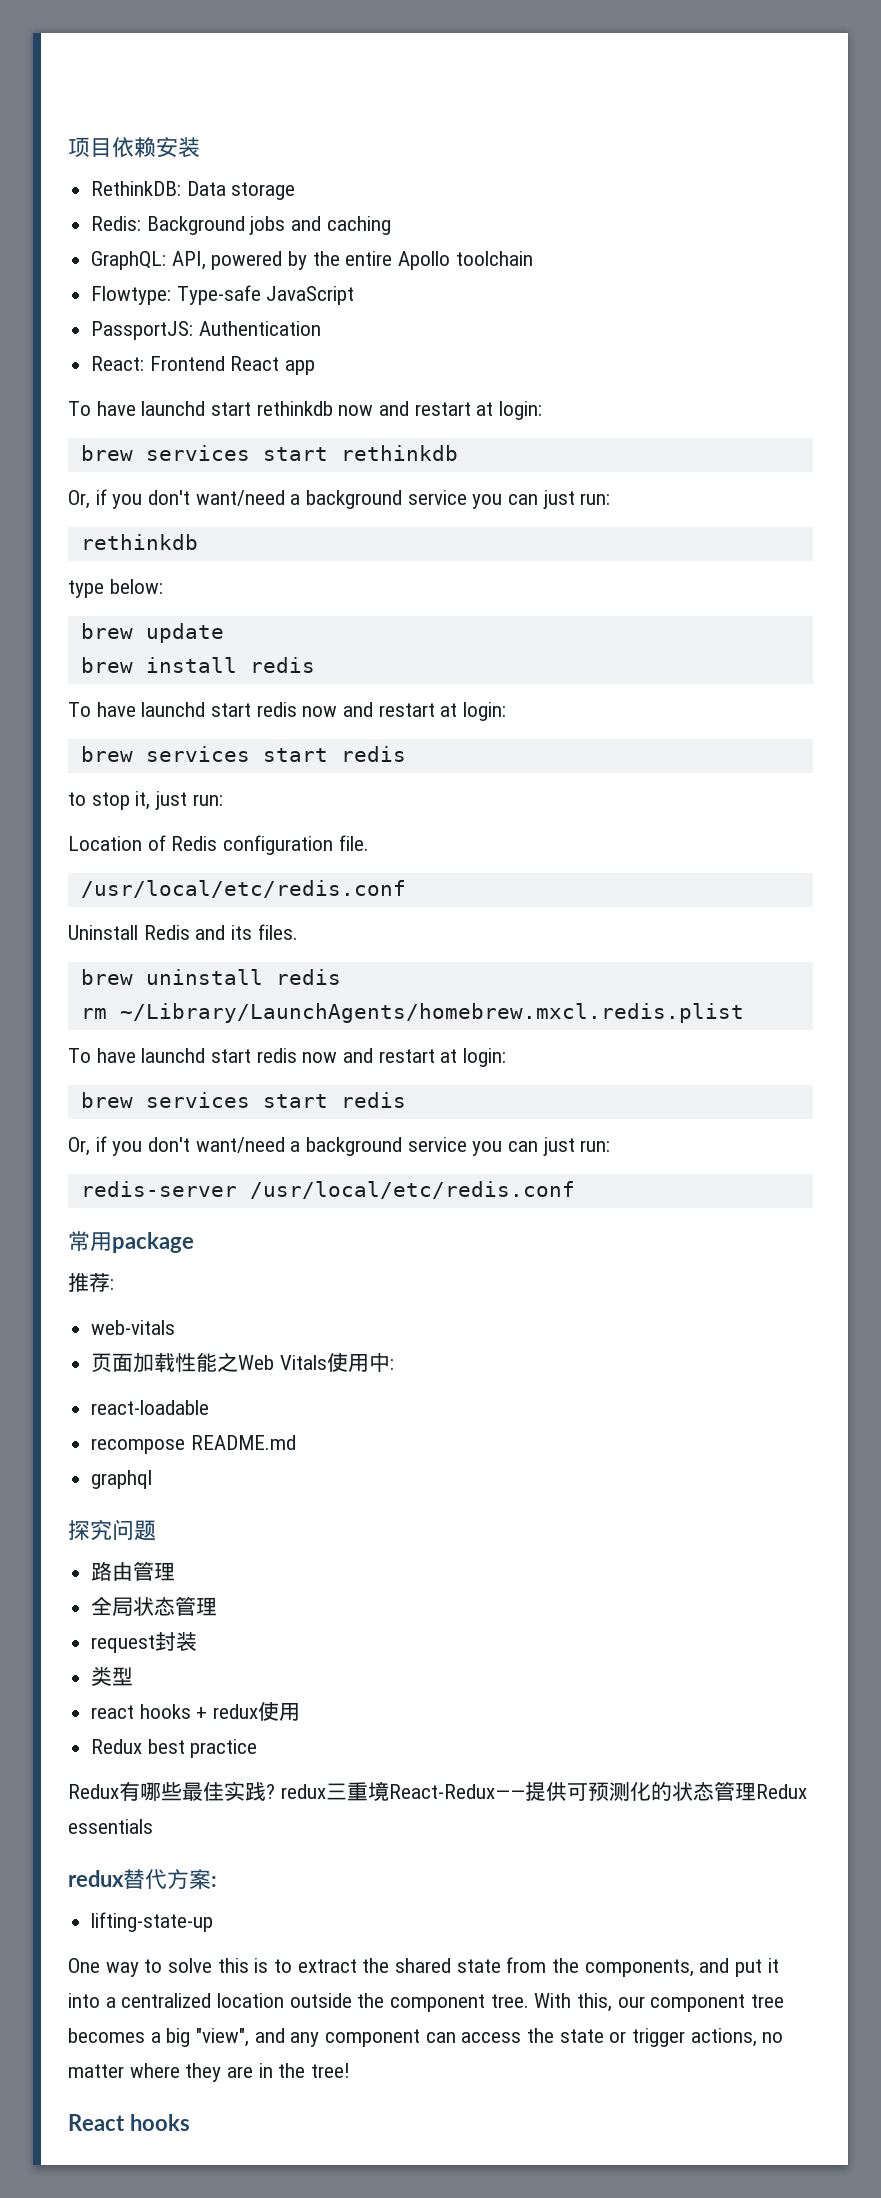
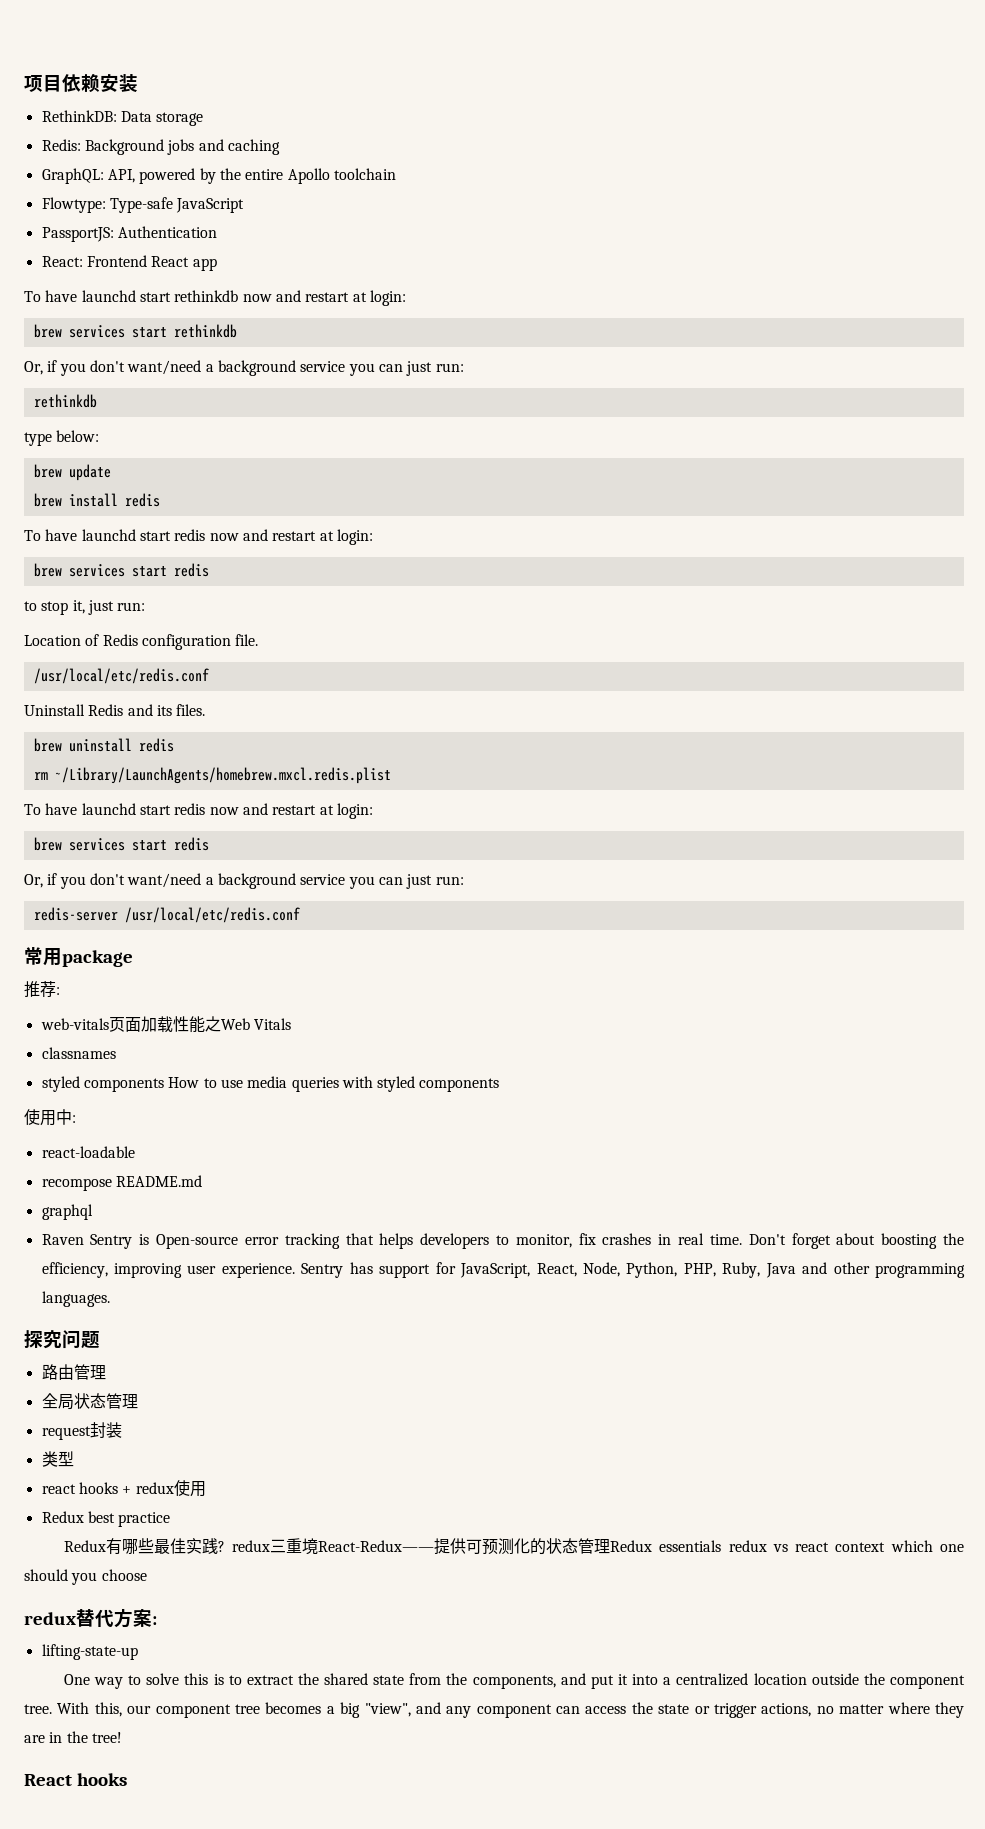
- web-vitals
- 页面加载性能之Web Vitals使用中:
+ web-vitals页面加载性能之Web Vitals
+ classnames
+ styled components How to use media queries with styled components
+ 使用中:
+ Raven Sentry is Open-source error tracking that helps developers to monitor, fix crashes in real time. Don't forget about boosting the efficiency, improving user experience. Sentry has support for JavaScript, React, Node, Python, PHP, Ruby, Java and other programming languages.
- Redux有哪些最佳实践? redux三重境React-Redux——提供可预测化的状态管理Redux essentials
+ Redux有哪些最佳实践? redux三重境React-Redux——提供可预测化的状态管理Redux essentials redux vs react context which one should you choose

